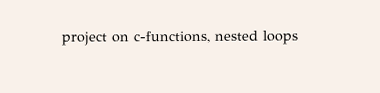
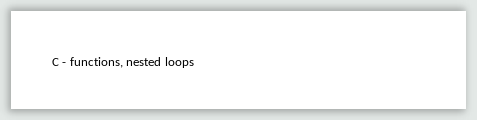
- project on c-functions, nested loops
+ C - functions, nested loops

